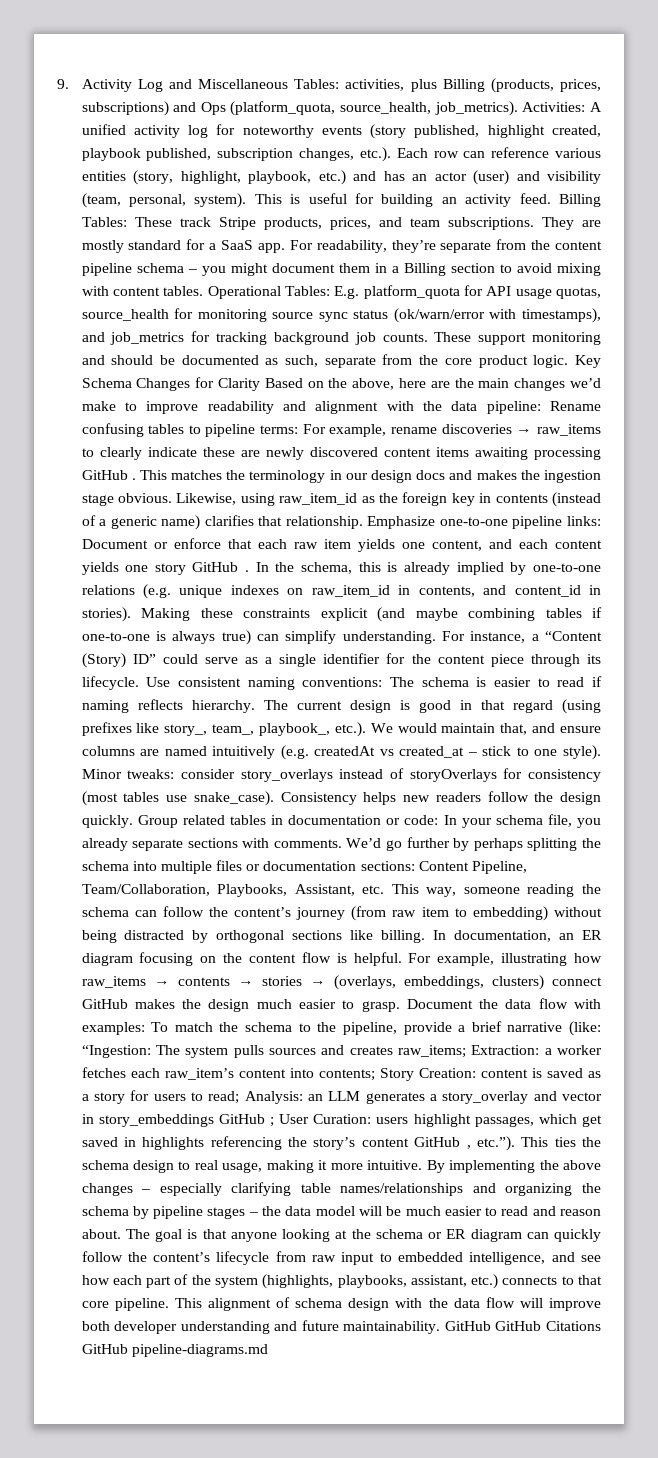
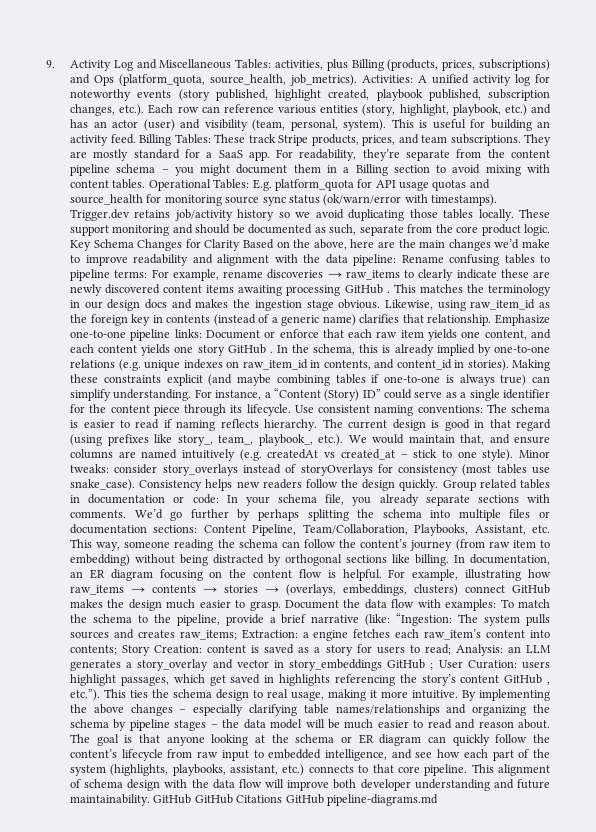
- Operational Tables: E.g. platform_quota for API usage quotas, source_health for monitoring source sync status (ok/warn/error with timestamps), and job_metrics for tracking background job counts.
+ Operational Tables: E.g. platform_quota for API usage quotas and source_health for monitoring source sync status (ok/warn/error with timestamps). Trigger.dev retains job/activity history so we avoid duplicating those tables locally.
- a worker fetches each raw_item’s content into contents;
+ a engine fetches each raw_item’s content into contents;

